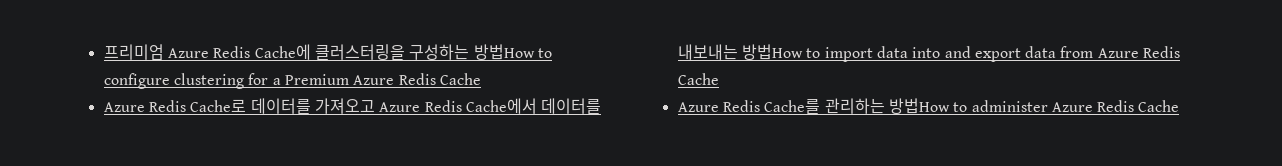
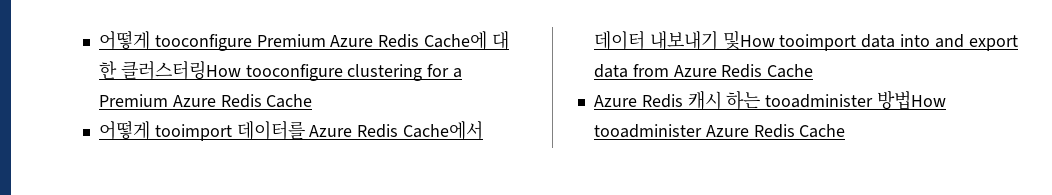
- 프리미엄 Azure Redis Cache에 클러스터링을 구성하는 방법How to configure clustering for a Premium Azure Redis Cache
+ 어떻게 tooconfigure Premium Azure Redis Cache에 대 한 클러스터링How tooconfigure clustering for a Premium Azure Redis Cache
- Azure Redis Cache로 데이터를 가져오고 Azure Redis Cache에서 데이터를 내보내는 방법How to import data into and export data from Azure Redis Cache
+ 어떻게 tooimport 데이터를 Azure Redis Cache에서 데이터 내보내기 및How tooimport data into and export data from Azure Redis Cache
- Azure Redis Cache를 관리하는 방법How to administer Azure Redis Cache
+ Azure Redis 캐시 하는 tooadminister 방법How tooadminister Azure Redis Cache

